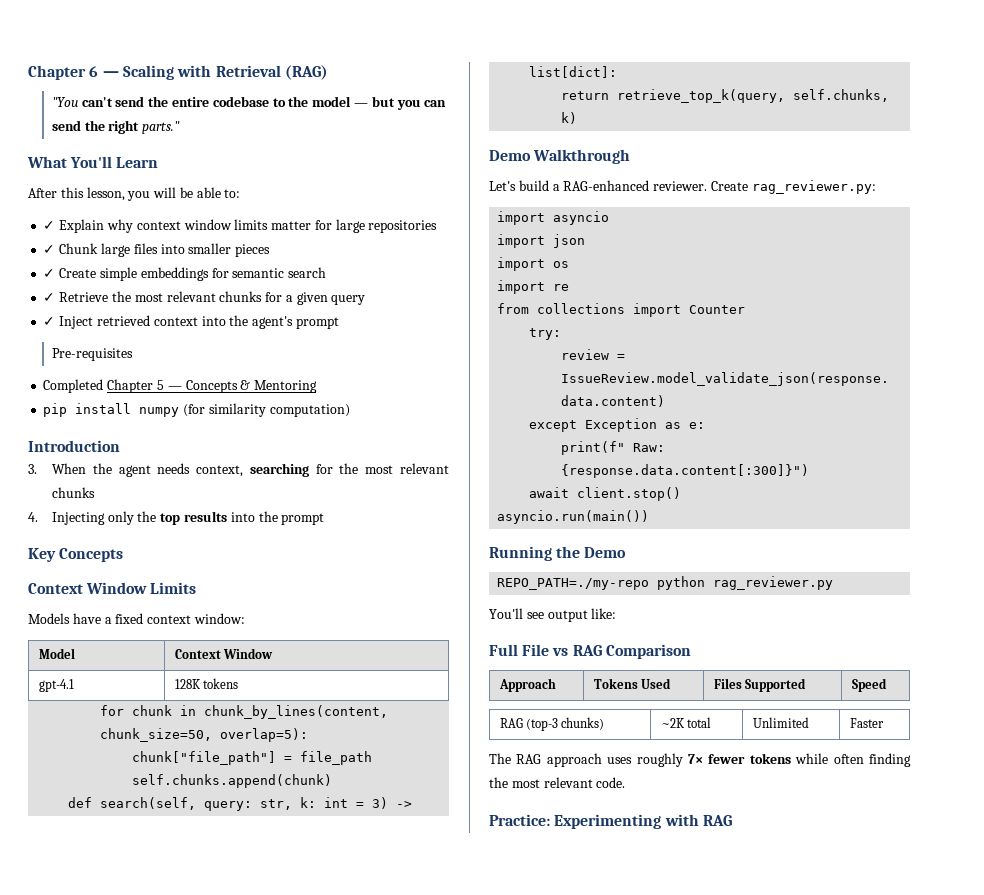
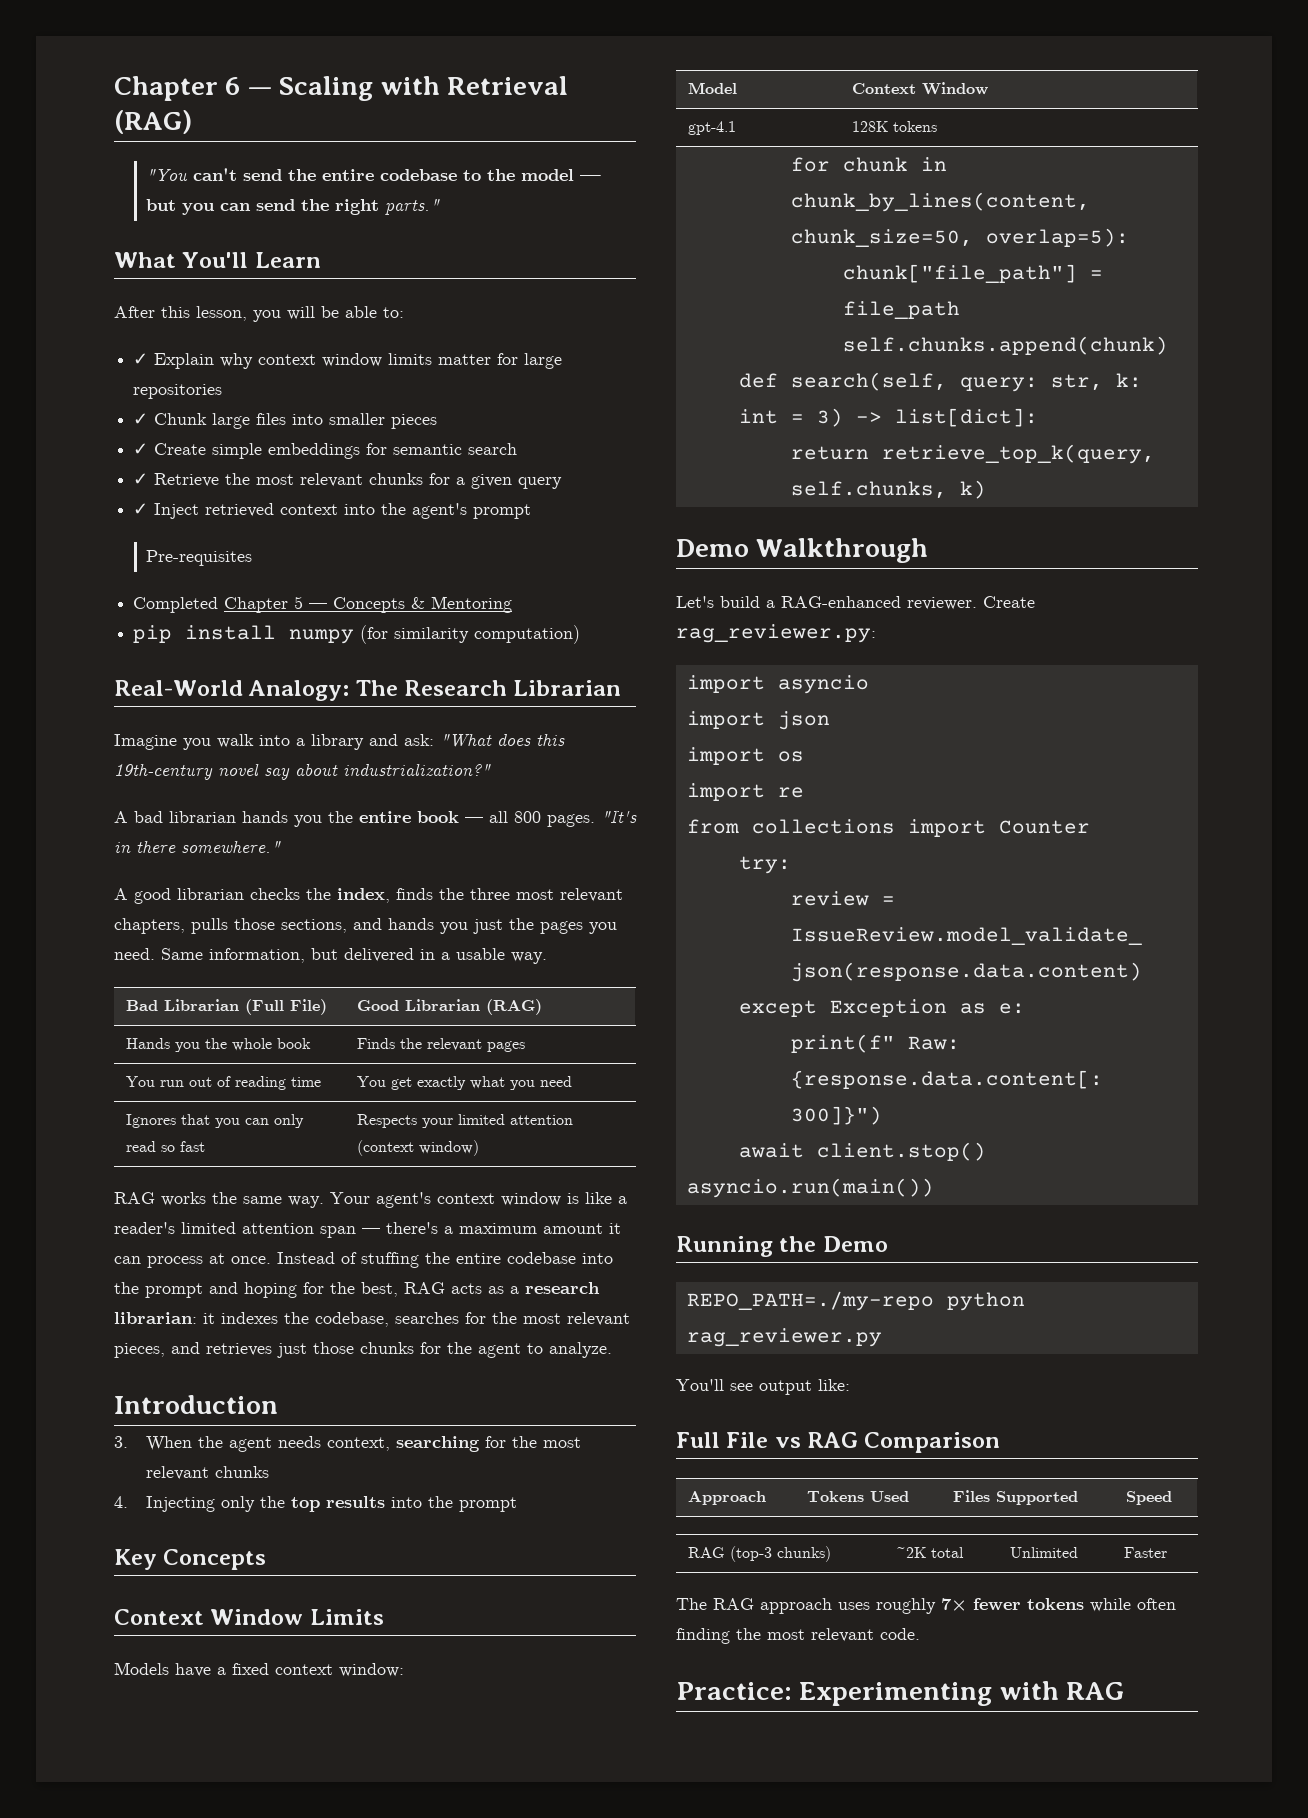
+ Real-World Analogy: The Research Librarian
+ Imagine you walk into a library and ask: "What does this 19th-century novel say about industrialization?"
+ A bad librarian hands you the entire book — all 800 pages. "It's in there somewhere."
+ A good librarian checks the index, finds the three most relevant chapters, pulls those sections, and hands you just the pages you need. Same information, but delivered in a usable way.
+ Bad Librarian (Full File) | Good Librarian (RAG)
+ Hands you the whole book | Finds the relevant pages
+ You run out of reading time | You get exactly what you need
+ Ignores that you can only read so fast | Respects your limited attention (context window)
+ RAG works the same way. Your agent's context window is like a reader's limited attention span — there's a maximum amount it can process at once. Instead of stuffing the entire codebase into the prompt and hoping for the best, RAG acts as a research librarian: it indexes the codebase, searches for the most relevant pieces, and retrieves just those chunks for the agent to analyze.

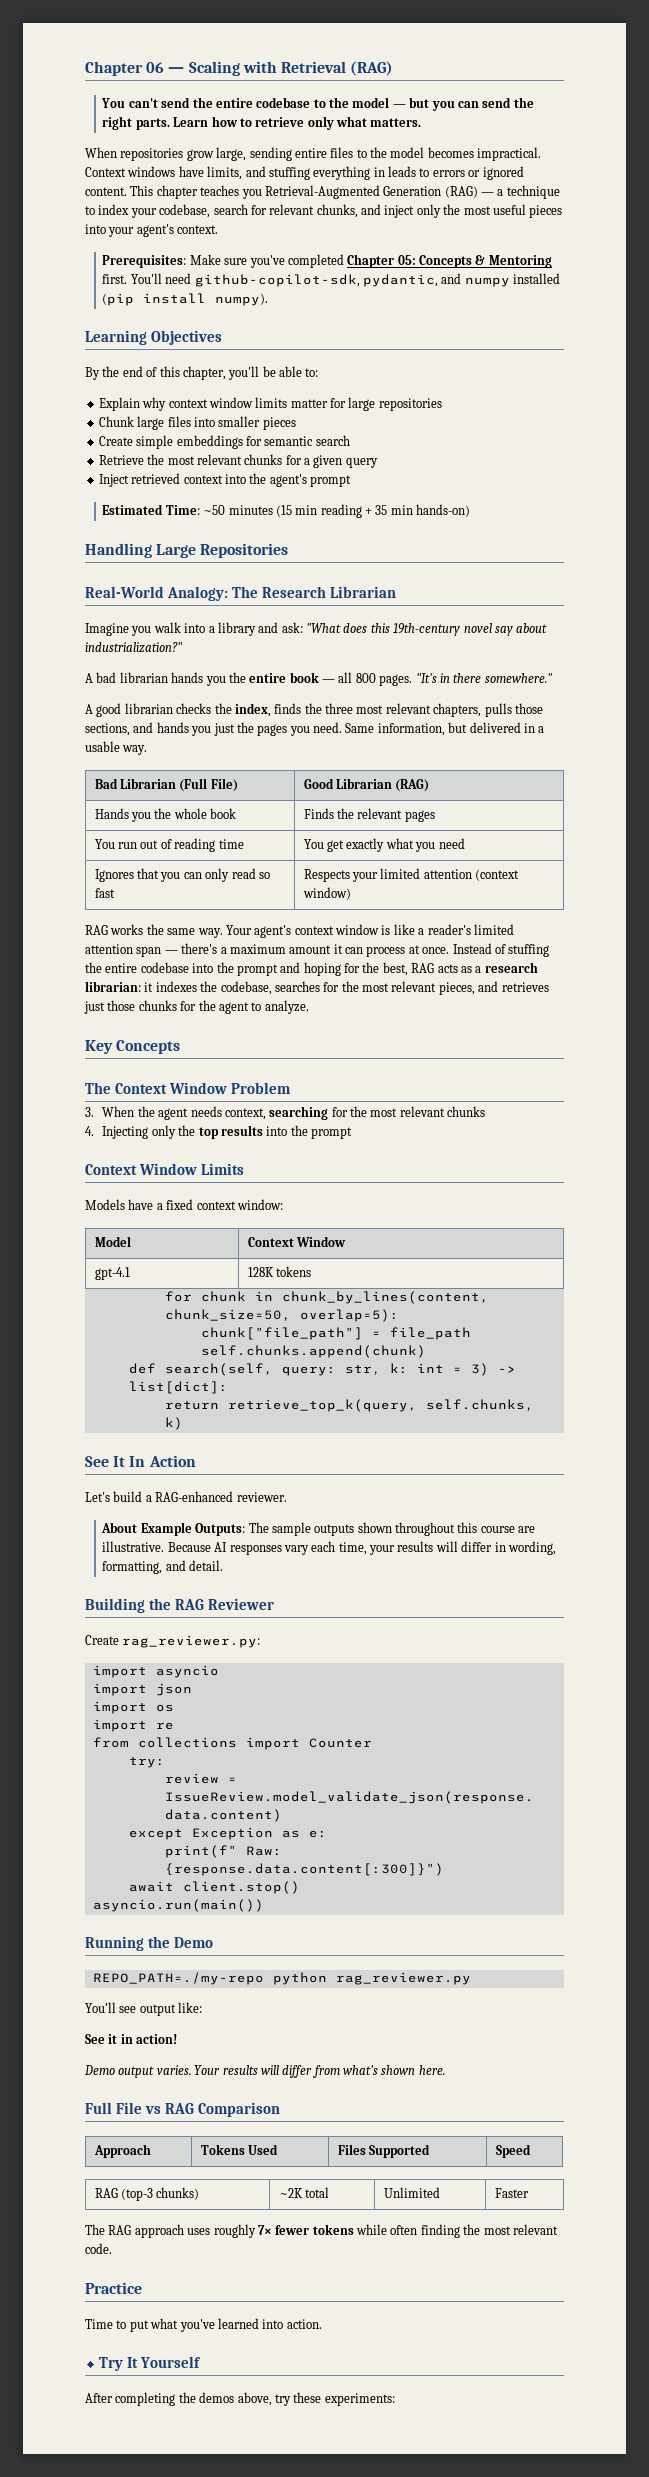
- Chapter 6 — Scaling with Retrieval (RAG)
+ Chapter 06 — Scaling with Retrieval (RAG)
- "You can't send the entire codebase to the model — but you can send the right parts."
- What You'll Learn
- After this lesson, you will be able to:
+ You can't send the entire codebase to the model — but you can send the right parts. Learn how to retrieve only what matters.
+ When repositories grow large, sending entire files to the model becomes impractical. Context windows have limits, and stuffing everything in leads to errors or ignored content. This chapter teaches you Retrieval-Augmented Generation (RAG) — a technique to index your codebase, search for relevant chunks, and inject only the most useful pieces into your agent's context.
+ Prerequisites: Make sure you've completed Chapter 05: Concepts & Mentoring first. You'll need github-copilot-sdk, pydantic, and numpy installed (pip install numpy).
+ Learning Objectives
+ By the end of this chapter, you'll be able to:
- ✓ Explain why context window limits matter for large repositories
+ Explain why context window limits matter for large repositories
- ✓ Chunk large files into smaller pieces
+ Chunk large files into smaller pieces
- ✓ Create simple embeddings for semantic search
+ Create simple embeddings for semantic search
- ✓ Retrieve the most relevant chunks for a given query
+ Retrieve the most relevant chunks for a given query
- ✓ Inject retrieved context into the agent's prompt
+ Inject retrieved context into the agent's prompt
- Pre-requisites
- Completed Chapter 5 — Concepts & Mentoring
- pip install numpy (for similarity computation)
+ Estimated Time: ~50 minutes (15 min reading + 35 min hands-on)
+ Handling Large Repositories
- Introduction
+ Key Concepts
+ The Context Window Problem
- Key Concepts
- Demo Walkthrough
+ See It In Action
- Let's build a RAG-enhanced reviewer. Create rag_reviewer.py:
+ Let's build a RAG-enhanced reviewer.
+ About Example Outputs: The sample outputs shown throughout this course are illustrative. Because AI responses vary each time, your results will differ in wording, formatting, and detail.
+ Building the RAG Reviewer
+ Create rag_reviewer.py:
+ See it in action!
+ Demo output varies. Your results will differ from what's shown here.
- Practice: Experimenting with RAG
+ Practice
+ Time to put what you've learned into action.
+ Try It Yourself
+ After completing the demos above, try these experiments:

